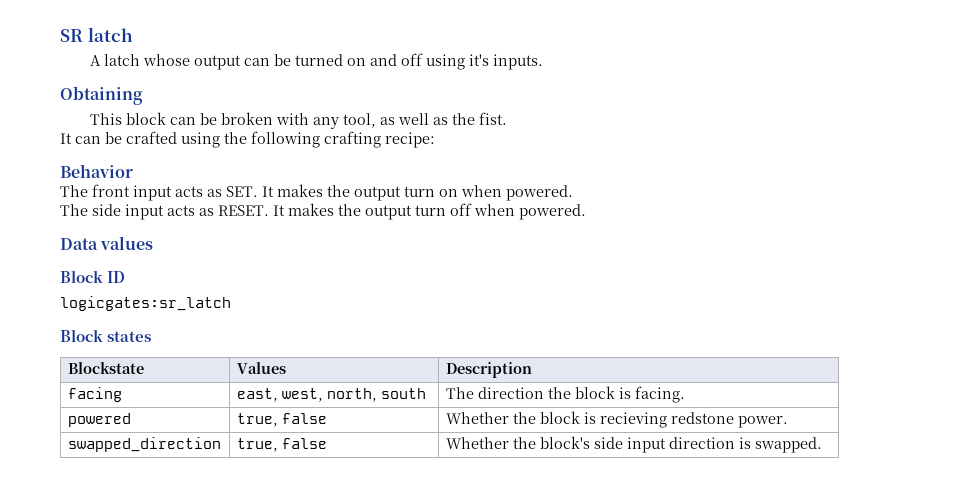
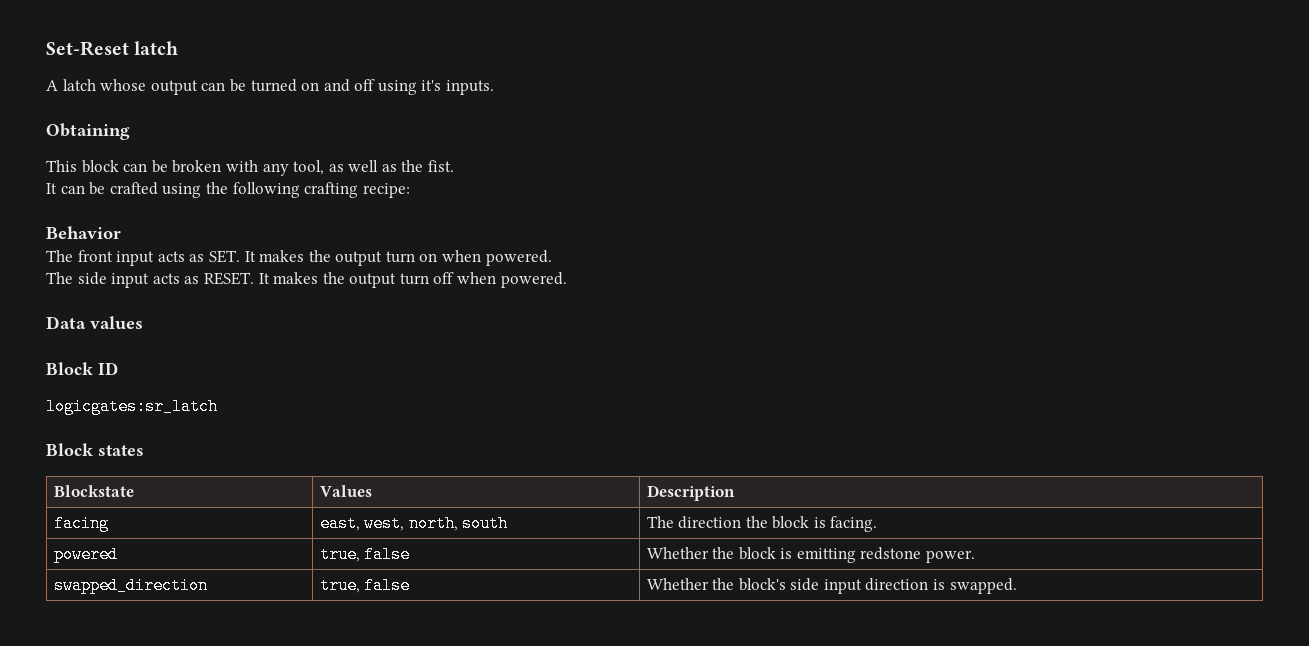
- SR latch
+ Set-Reset latch
- powered | true, false | Whether the block is recieving redstone power.
+ powered | true, false | Whether the block is emitting redstone power.

